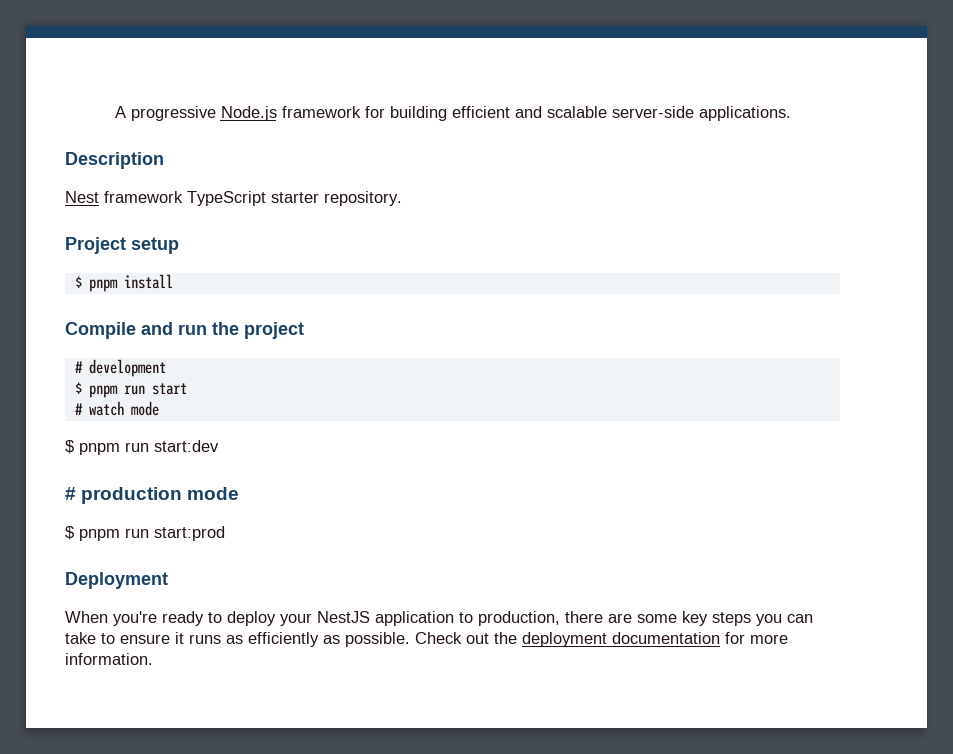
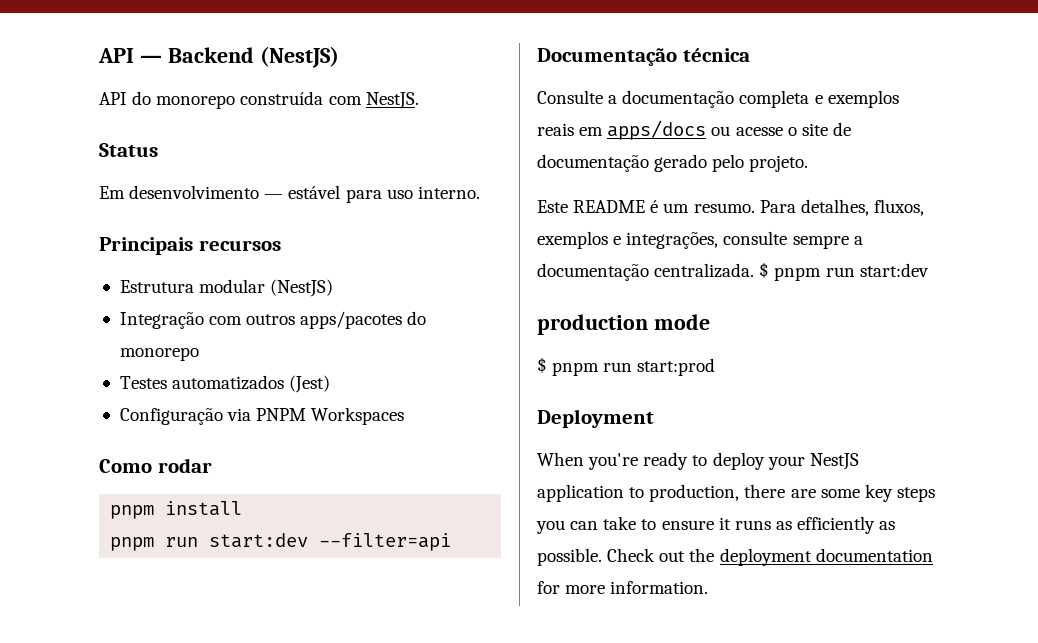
- A progressive Node.js framework for building efficient and scalable server-side applications.
- Description
- Nest framework TypeScript starter repository.
- Project setup
- $ pnpm install
- Compile and run the project
- # development
- $ pnpm run start
- # watch mode
- $ pnpm run start:dev
+ API — Backend (NestJS)
+ API do monorepo construída com NestJS.
+ Status
+ Em desenvolvimento — estável para uso interno.
+ Principais recursos
+ Estrutura modular (NestJS)
+ Integração com outros apps/pacotes do monorepo
+ Testes automatizados (Jest)
+ Configuração via PNPM Workspaces
+ Como rodar
+ pnpm install
+ pnpm run start:dev --filter=api
+ Documentação técnica
+ Consulte a documentação completa e exemplos reais em apps/docs ou acesse o site de documentação gerado pelo projeto.
+ Este README é um resumo. Para detalhes, fluxos, exemplos e integrações, consulte sempre a documentação centralizada. $ pnpm run start:dev
- # production mode
+ production mode

